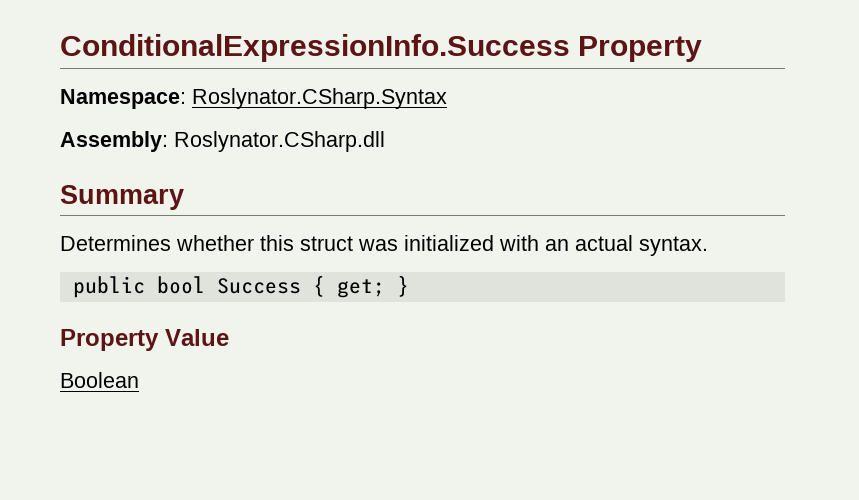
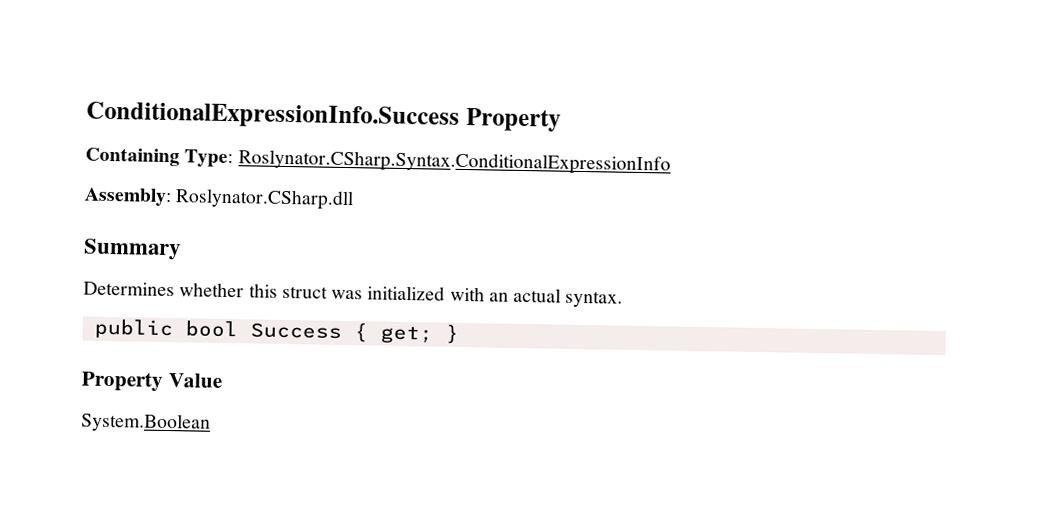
- Namespace: Roslynator.CSharp.Syntax
+ Containing Type: Roslynator.CSharp.Syntax.ConditionalExpressionInfo
- Boolean
+ System.Boolean

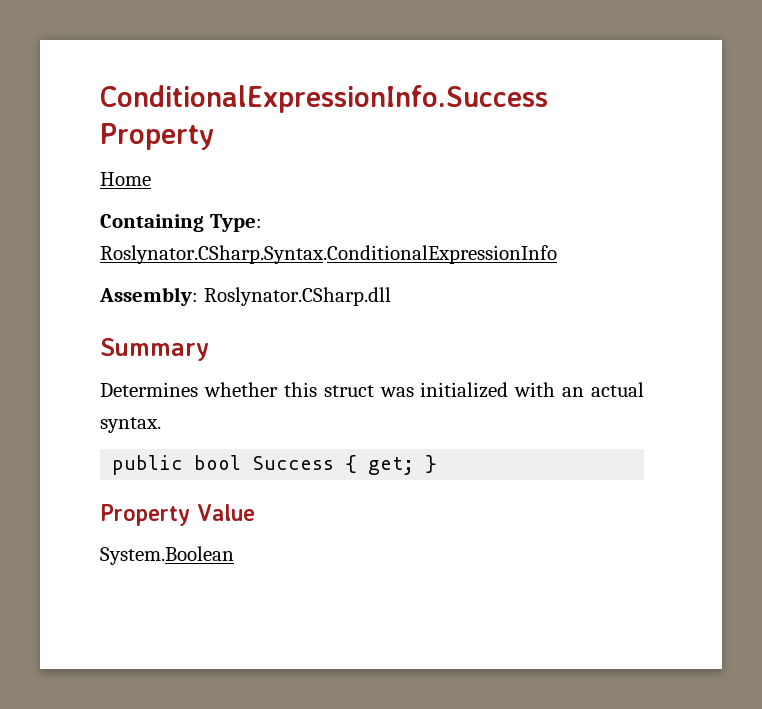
+ Home

